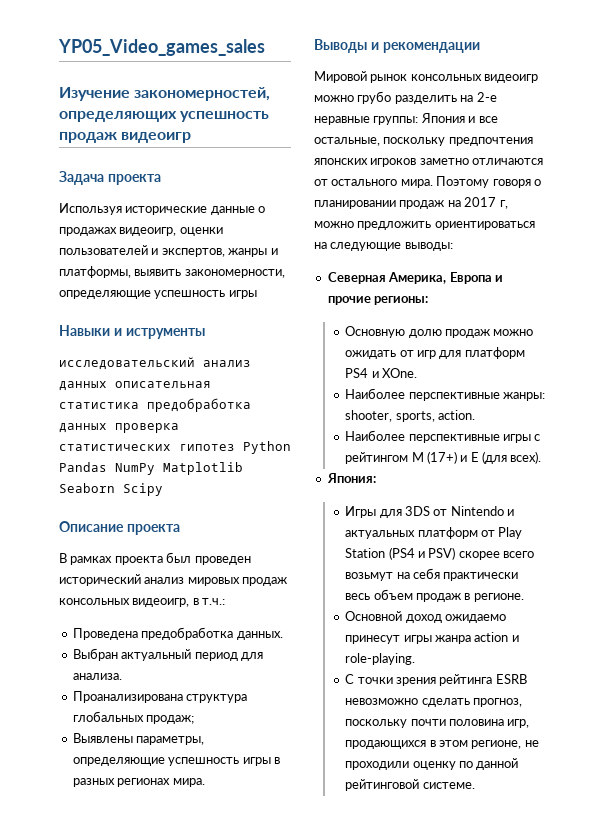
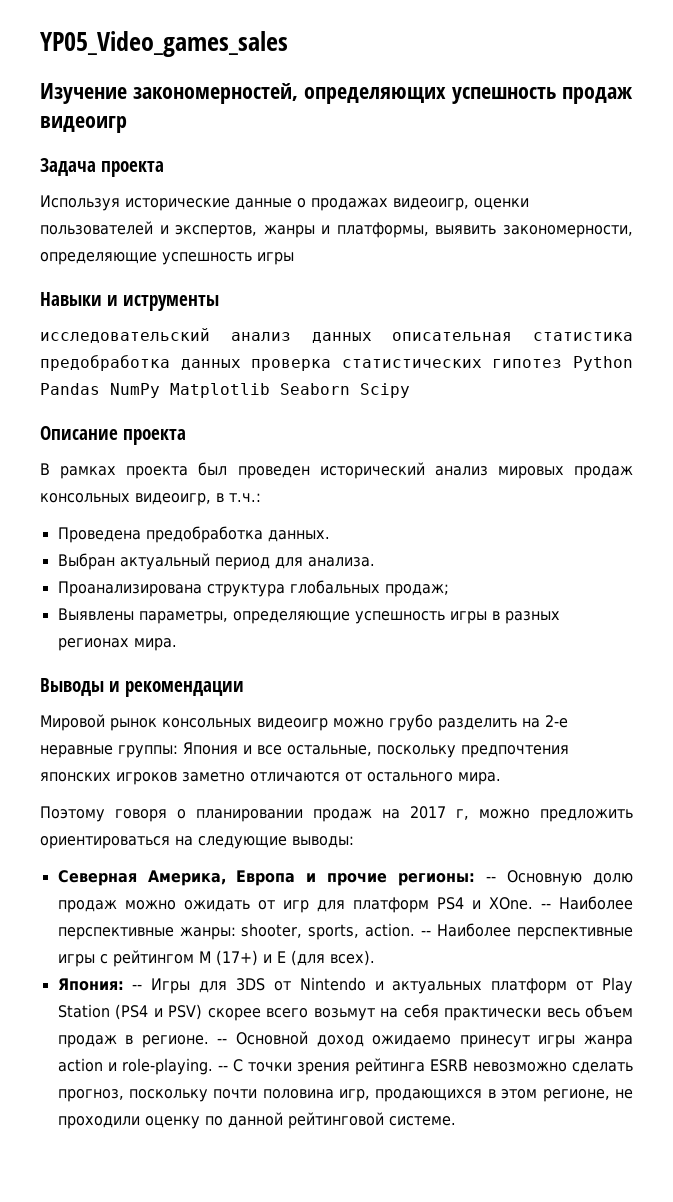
- Мировой рынок консольных видеоигр можно грубо разделить на 2-е неравные группы: Япония и все остальные, поскольку предпочтения японских игроков заметно отличаются от остального мира. Поэтому говоря о планировании продаж на 2017 г, можно предложить ориентироваться на следующие выводы:
+ Мировой рынок консольных видеоигр можно грубо разделить на 2-е неравные группы: Япония и все остальные, поскольку предпочтения японских игроков заметно отличаются от остального мира.
+ Поэтому говоря о планировании продаж на 2017 г, можно предложить ориентироваться на следующие выводы:
- Северная Америка, Европа и прочие регионы:
- Основную долю продаж можно ожидать от игр для платформ PS4 и XOne.
- Наиболее перспективные жанры: shooter, sports, action.
- Наиболее перспективные игры с рейтингом М (17+) и Е (для всех).
+ Северная Америка, Европа и прочие регионы: -- Основную долю продаж можно ожидать от игр для платформ PS4 и XOne. -- Наиболее перспективные жанры: shooter, sports, action. -- Наиболее перспективные игры с рейтингом М (17+) и Е (для всех).
- Япония:
- Игры для 3DS от Nintendo и актуальных платформ от Play Station (PS4 и PSV) скорее всего возьмут на себя практически весь объем продаж в регионе.
- Основной доход ожидаемо принесут игры жанра action и role-playing.
- С точки зрения рейтинга ESRB невозможно сделать прогноз, поскольку почти половина игр, продающихся в этом регионе, не проходили оценку по данной рейтинговой системе.
+ Япония: -- Игры для 3DS от Nintendo и актуальных платформ от Play Station (PS4 и PSV) скорее всего возьмут на себя практически весь объем продаж в регионе. -- Основной доход ожидаемо принесут игры жанра action и role-playing. -- С точки зрения рейтинга ESRB невозможно сделать прогноз, поскольку почти половина игр, продающихся в этом регионе, не проходили оценку по данной рейтинговой системе.

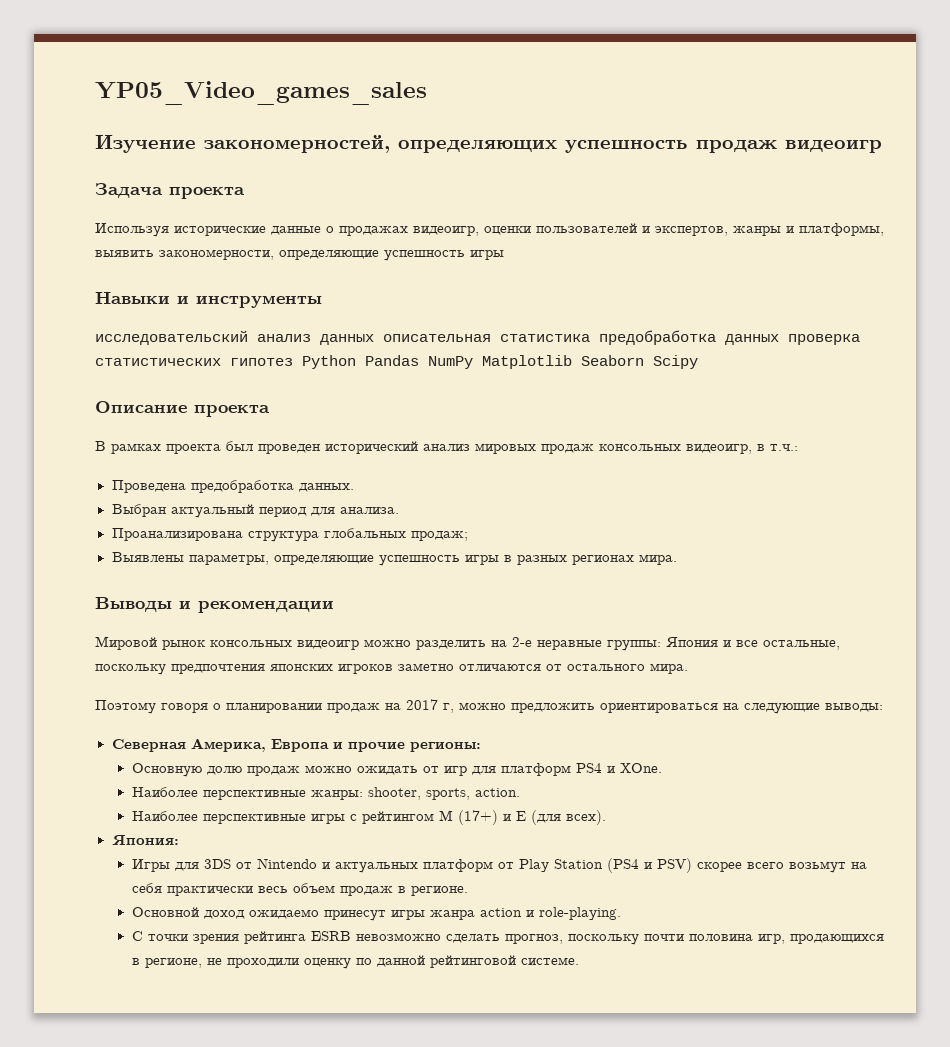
- Навыки и иструменты
+ Навыки и инструменты
- Мировой рынок консольных видеоигр можно грубо разделить на 2-е неравные группы: Япония и все остальные, поскольку предпочтения японских игроков заметно отличаются от остального мира.
+ Мировой рынок консольных видеоигр можно разделить на 2-е неравные группы: Япония и все остальные, поскольку предпочтения японских игроков заметно отличаются от остального мира.
- Северная Америка, Европа и прочие регионы: -- Основную долю продаж можно ожидать от игр для платформ PS4 и XOne. -- Наиболее перспективные жанры: shooter, sports, action. -- Наиболее перспективные игры с рейтингом М (17+) и Е (для всех).
+ Северная Америка, Европа и прочие регионы:
+ Основную долю продаж можно ожидать от игр для платформ PS4 и XOne.
+ Наиболее перспективные жанры: shooter, sports, action.
+ Наиболее перспективные игры с рейтингом М (17+) и Е (для всех).
- Япония: -- Игры для 3DS от Nintendo и актуальных платформ от Play Station (PS4 и PSV) скорее всего возьмут на себя практически весь объем продаж в регионе. -- Основной доход ожидаемо принесут игры жанра action и role-playing. -- С точки зрения рейтинга ESRB невозможно сделать прогноз, поскольку почти половина игр, продающихся в этом регионе, не проходили оценку по данной рейтинговой системе.
+ Япония:
+ Игры для 3DS от Nintendo и актуальных платформ от Play Station (PS4 и PSV) скорее всего возьмут на себя практически весь объем продаж в регионе.
+ Основной доход ожидаемо принесут игры жанра action и role-playing.
+ С точки зрения рейтинга ESRB невозможно сделать прогноз, поскольку почти половина игр, продающихся в регионе, не проходили оценку по данной рейтинговой системе.

